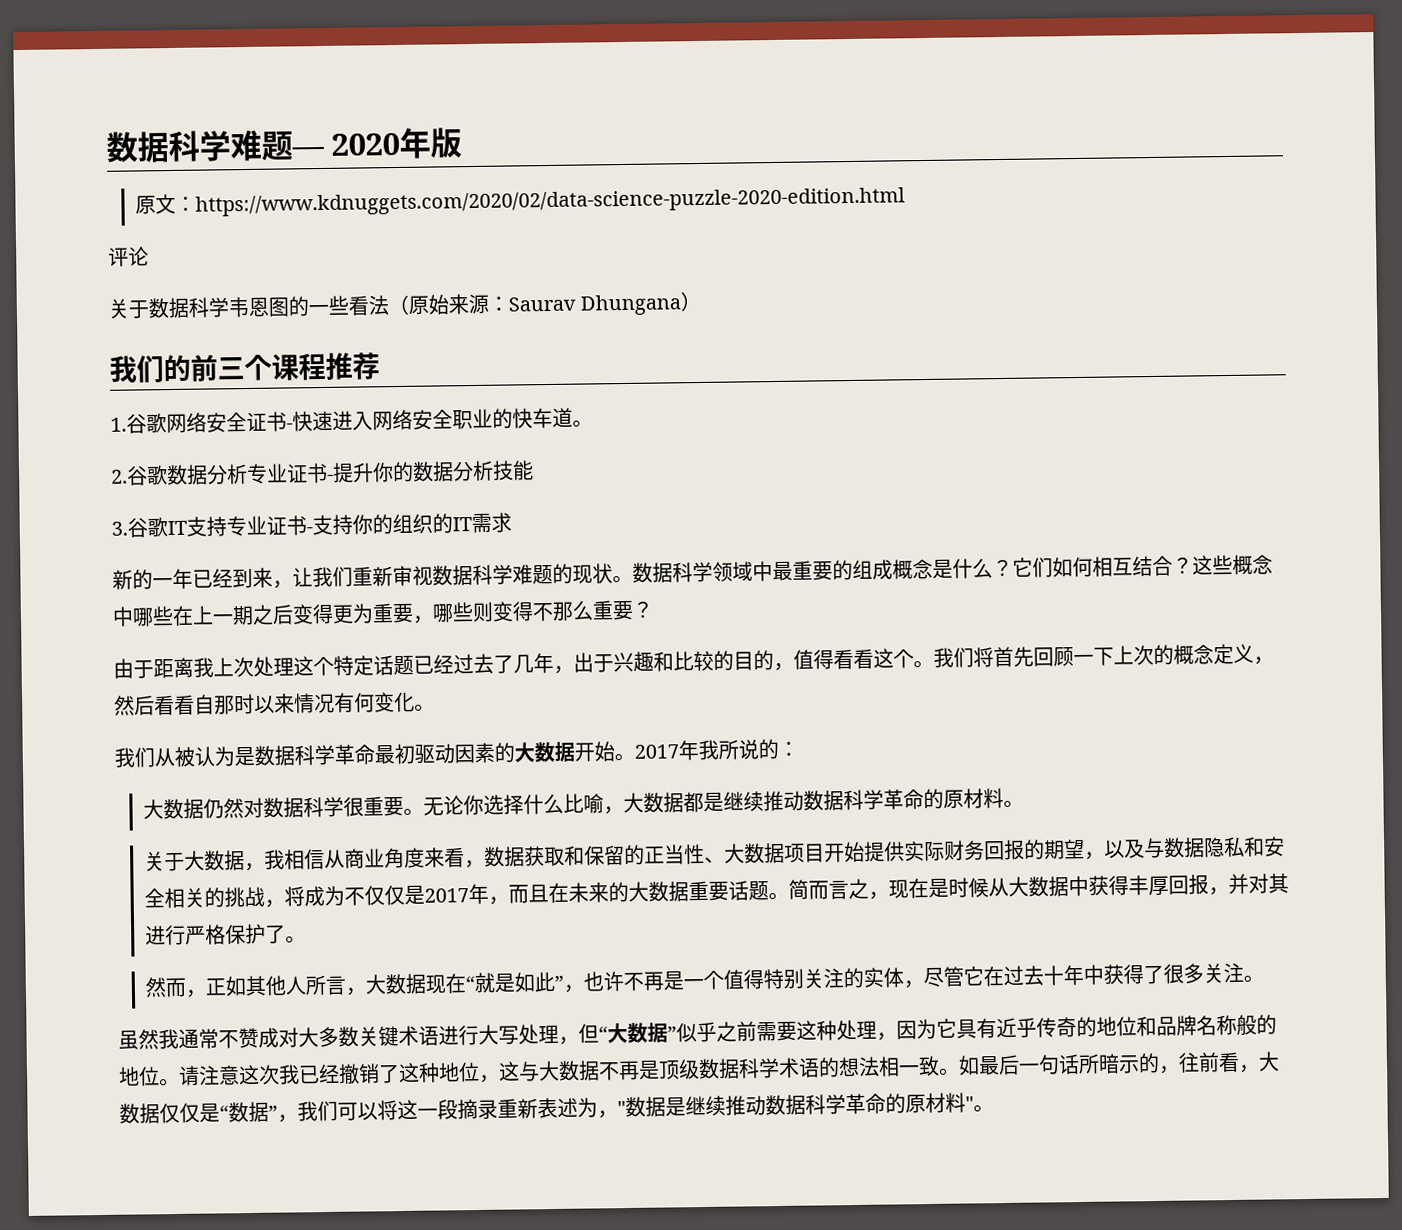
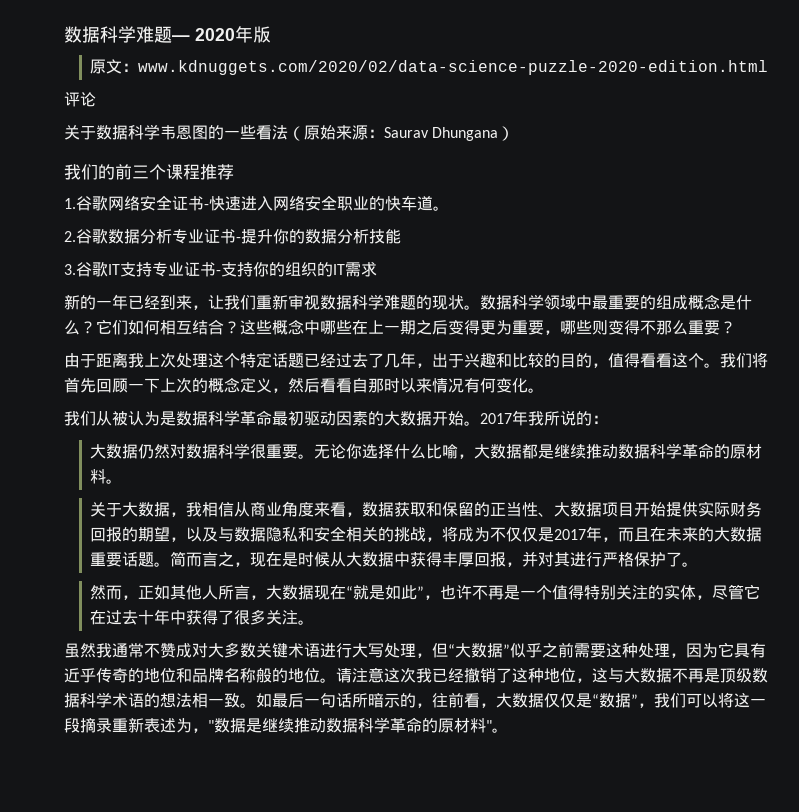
- 原文：https://www.kdnuggets.com/2020/02/data-science-puzzle-2020-edition.html
+ 原文：www.kdnuggets.com/2020/02/data-science-puzzle-2020-edition.html

